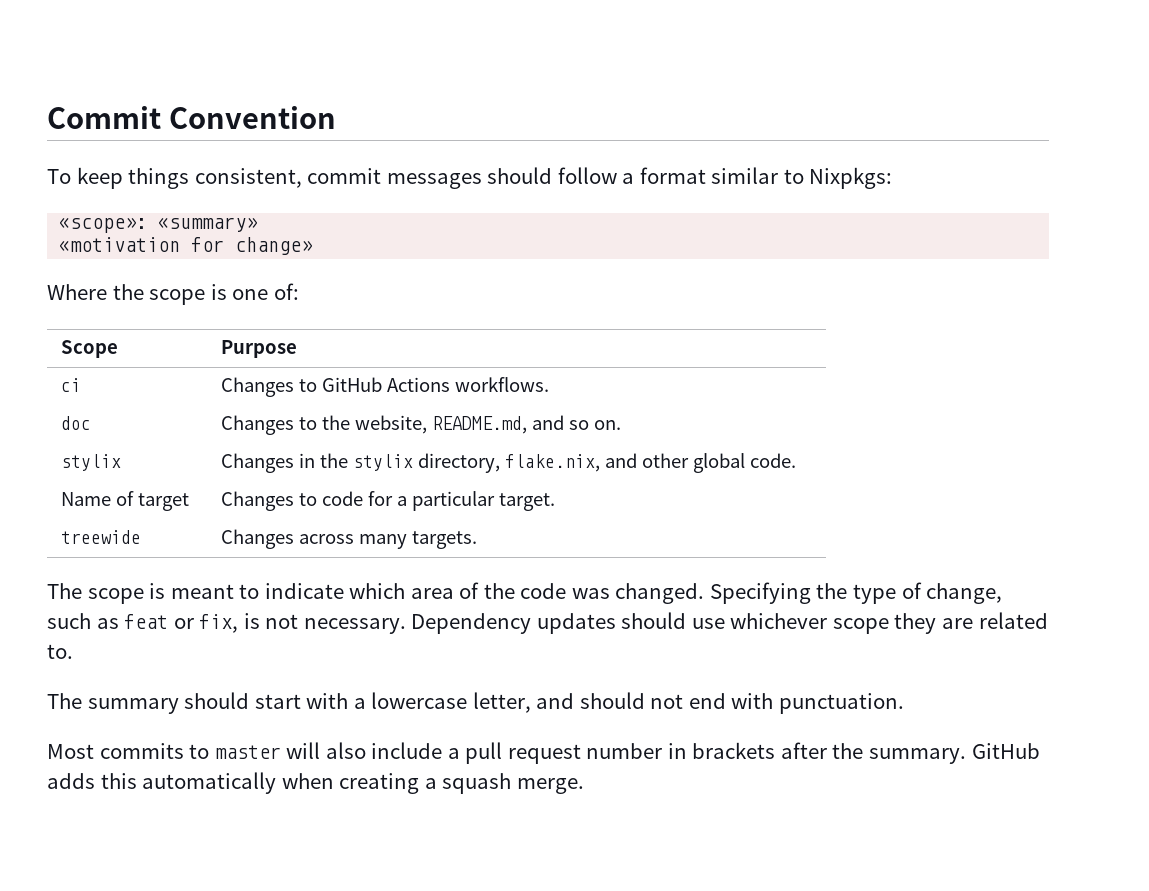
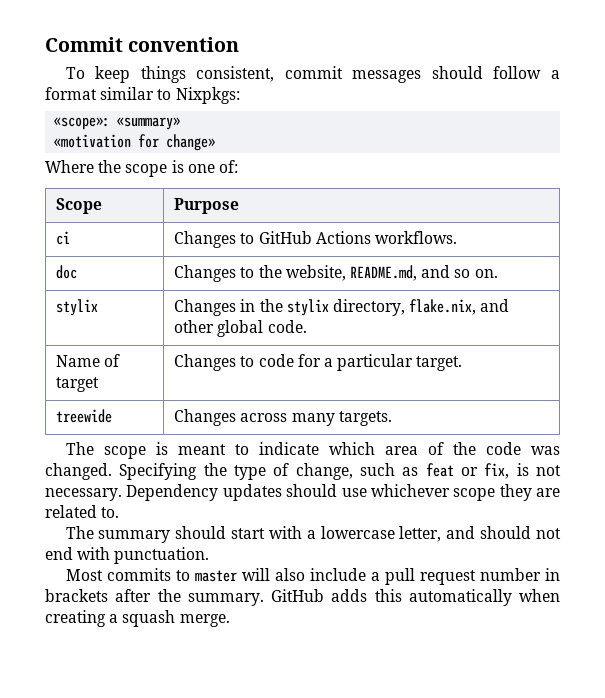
- Commit Convention
+ Commit convention

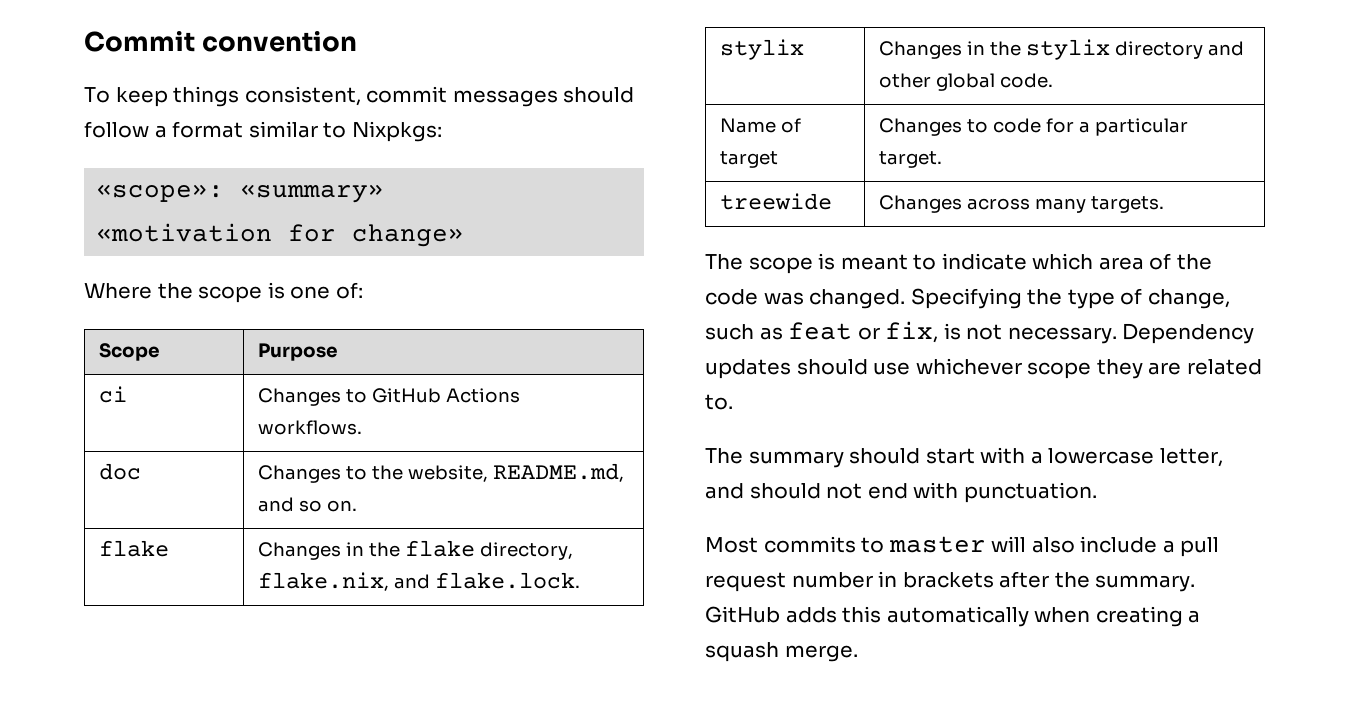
+ flake | Changes in the flake directory, flake.nix, and flake.lock.
- stylix | Changes in the stylix directory, flake.nix, and other global code.
+ stylix | Changes in the stylix directory and other global code.

